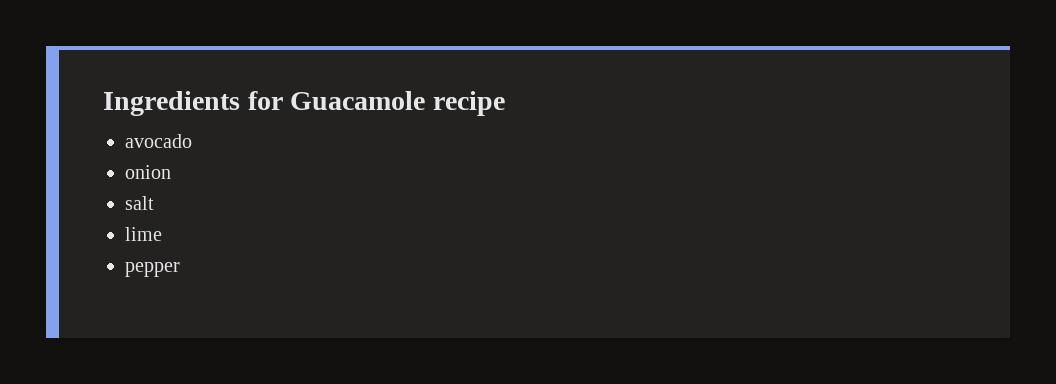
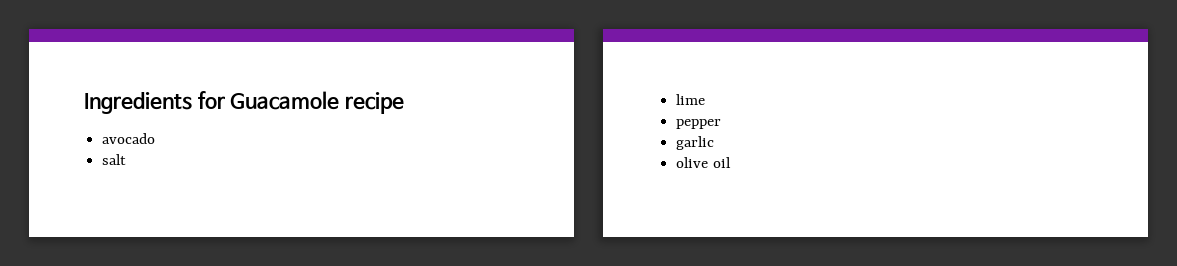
- onion
+ garlic
+ olive oil

